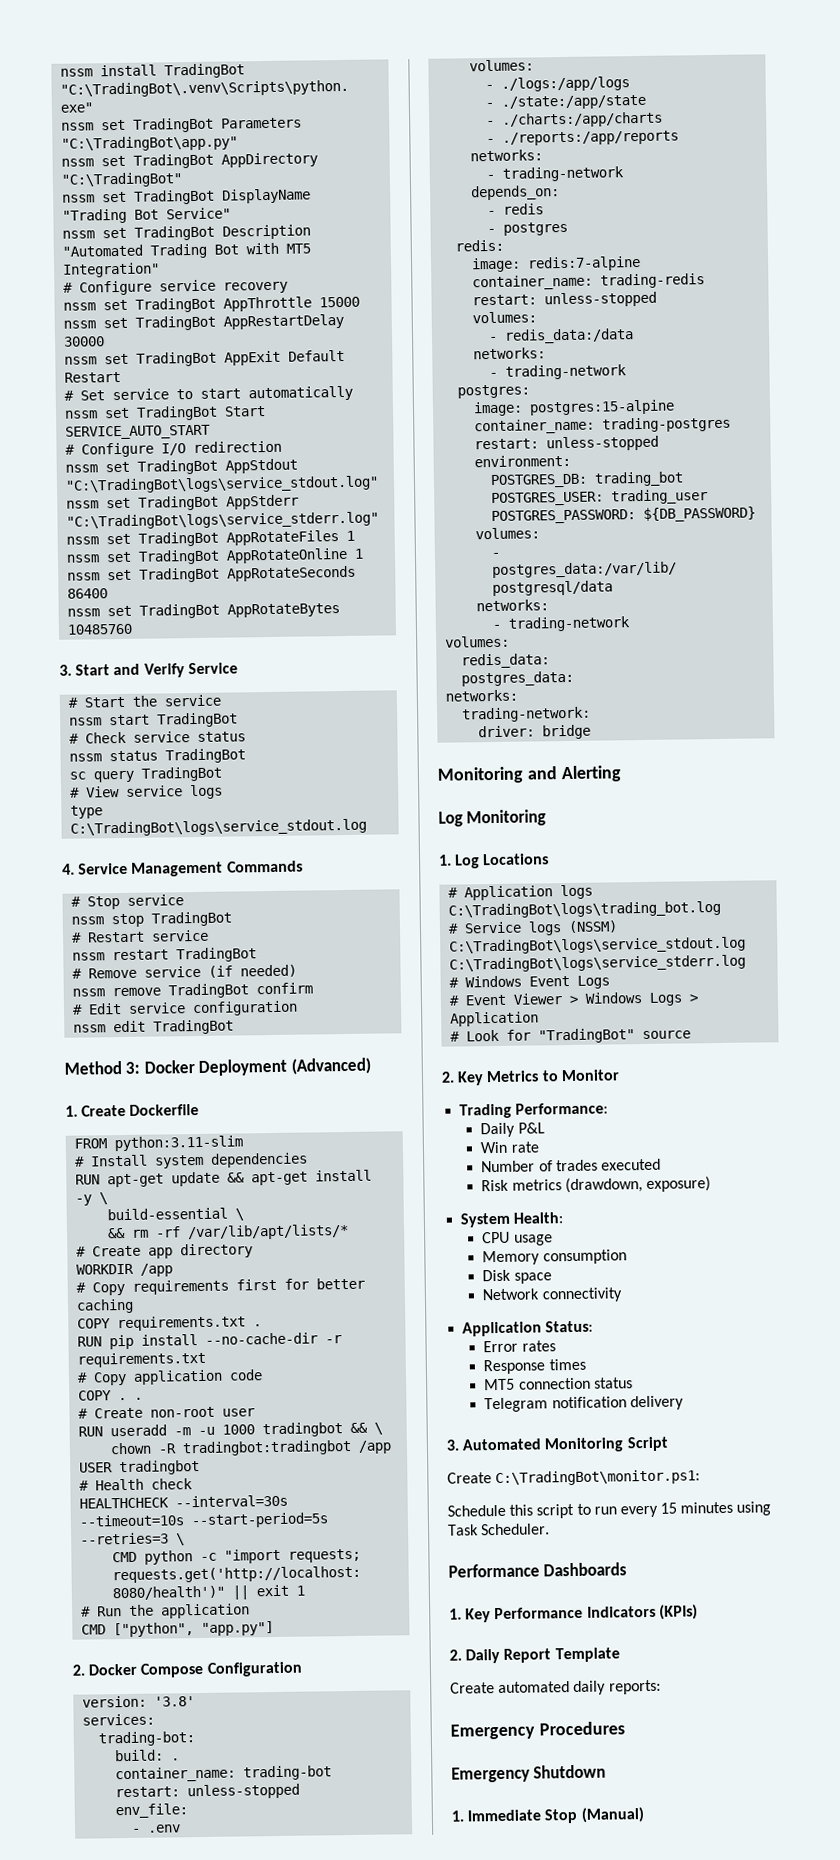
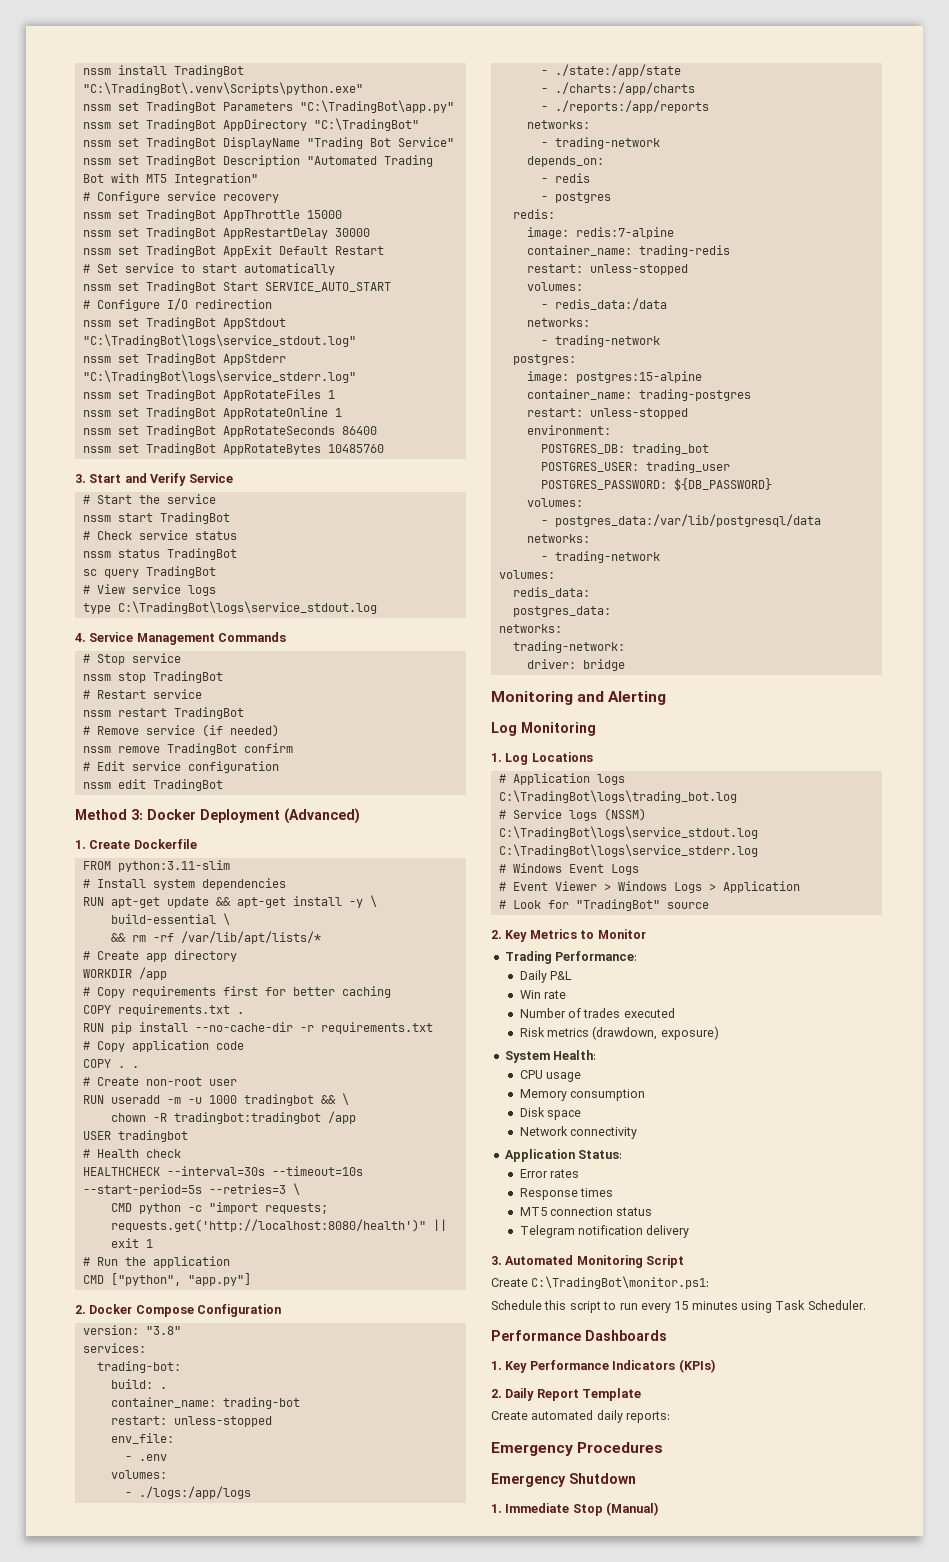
- version: '3.8'
+ version: "3.8"

